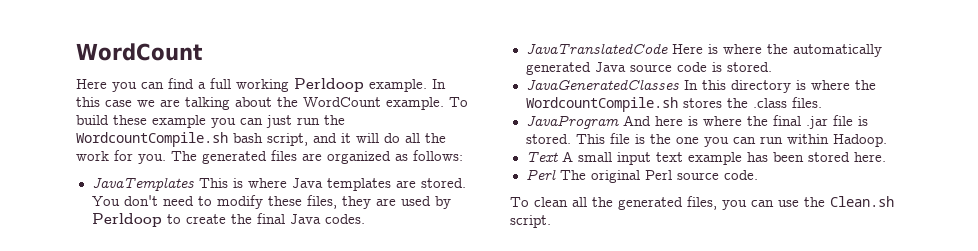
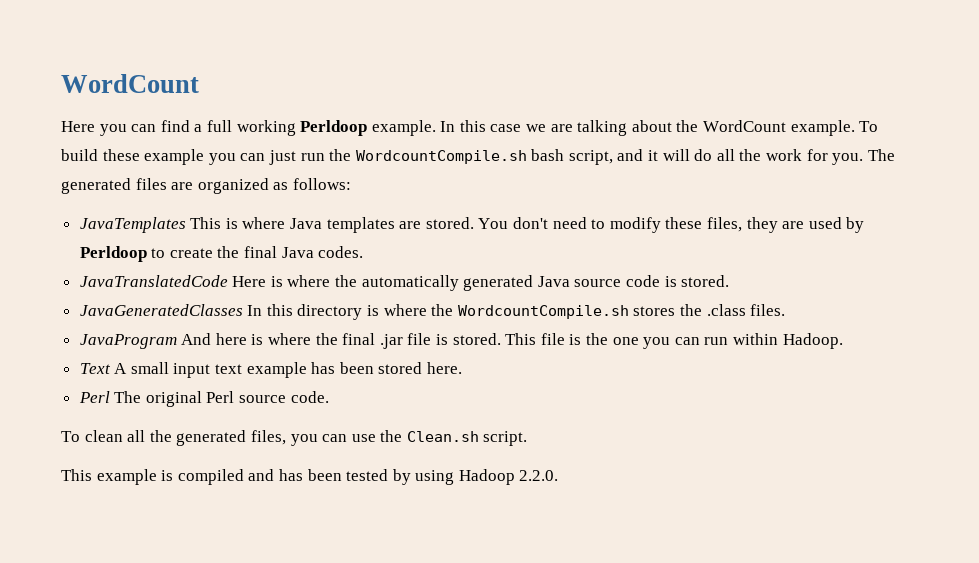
+ This example is compiled and has been tested by using Hadoop 2.2.0.

